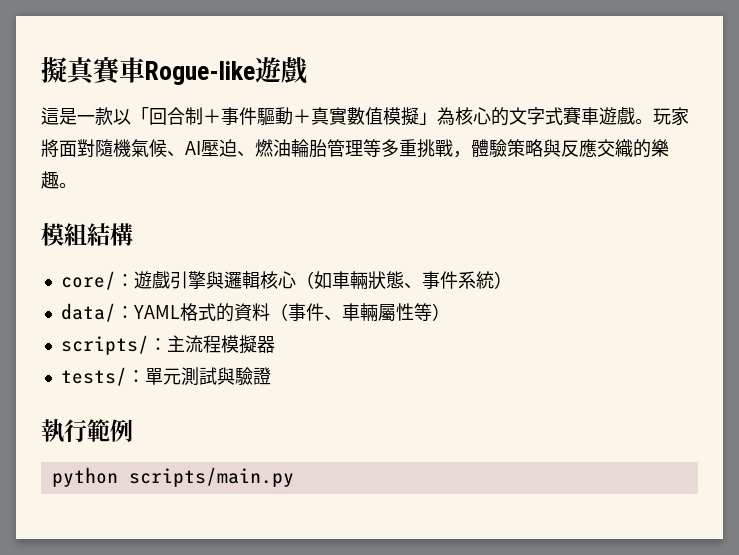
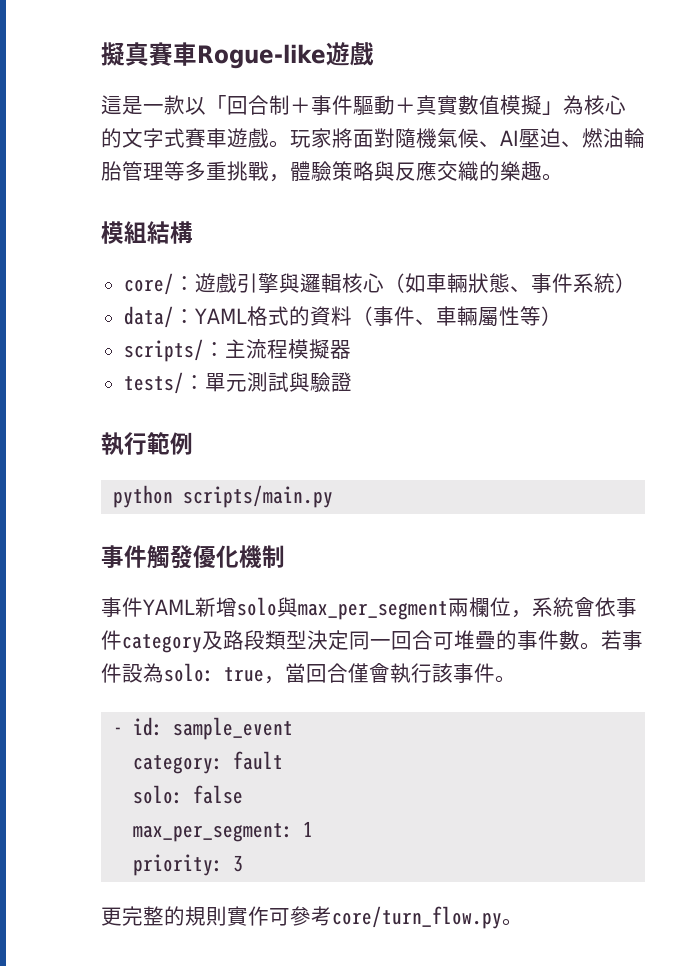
+ 事件觸發優化機制
+ 事件YAML新增solo與max_per_segment兩欄位，系統會依事件category及路段類型決定同一回合可堆疊的事件數。若事件設為solo: true，當回合僅會執行該事件。
+ - id: sample_event
+ category: fault
+ solo: false
+ max_per_segment: 1
+ priority: 3
+ 更完整的規則實作可參考core/turn_flow.py。

